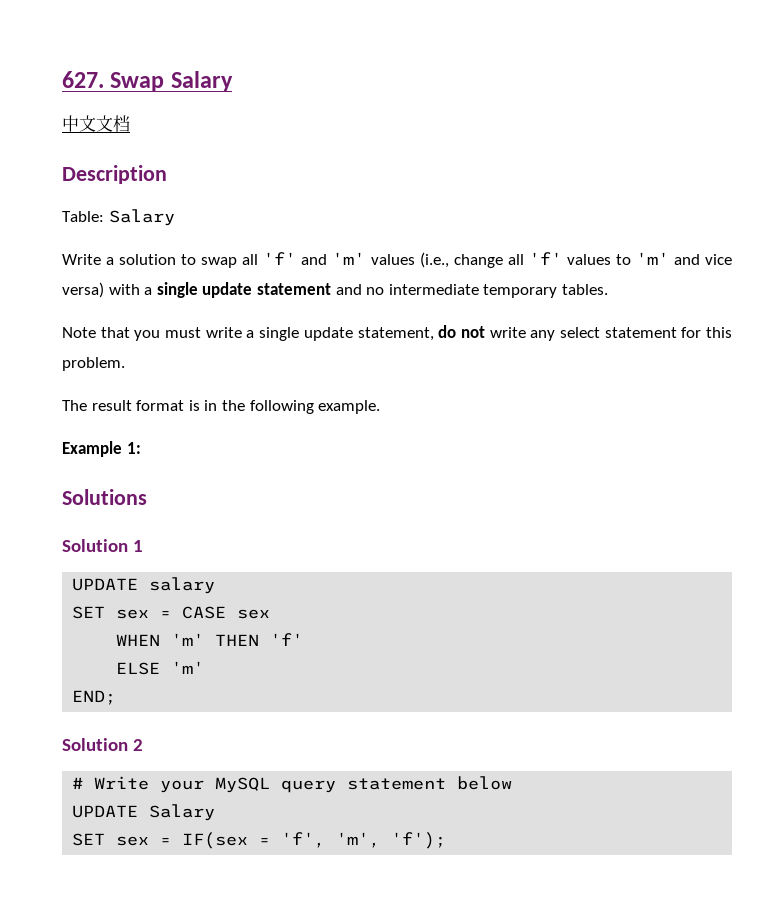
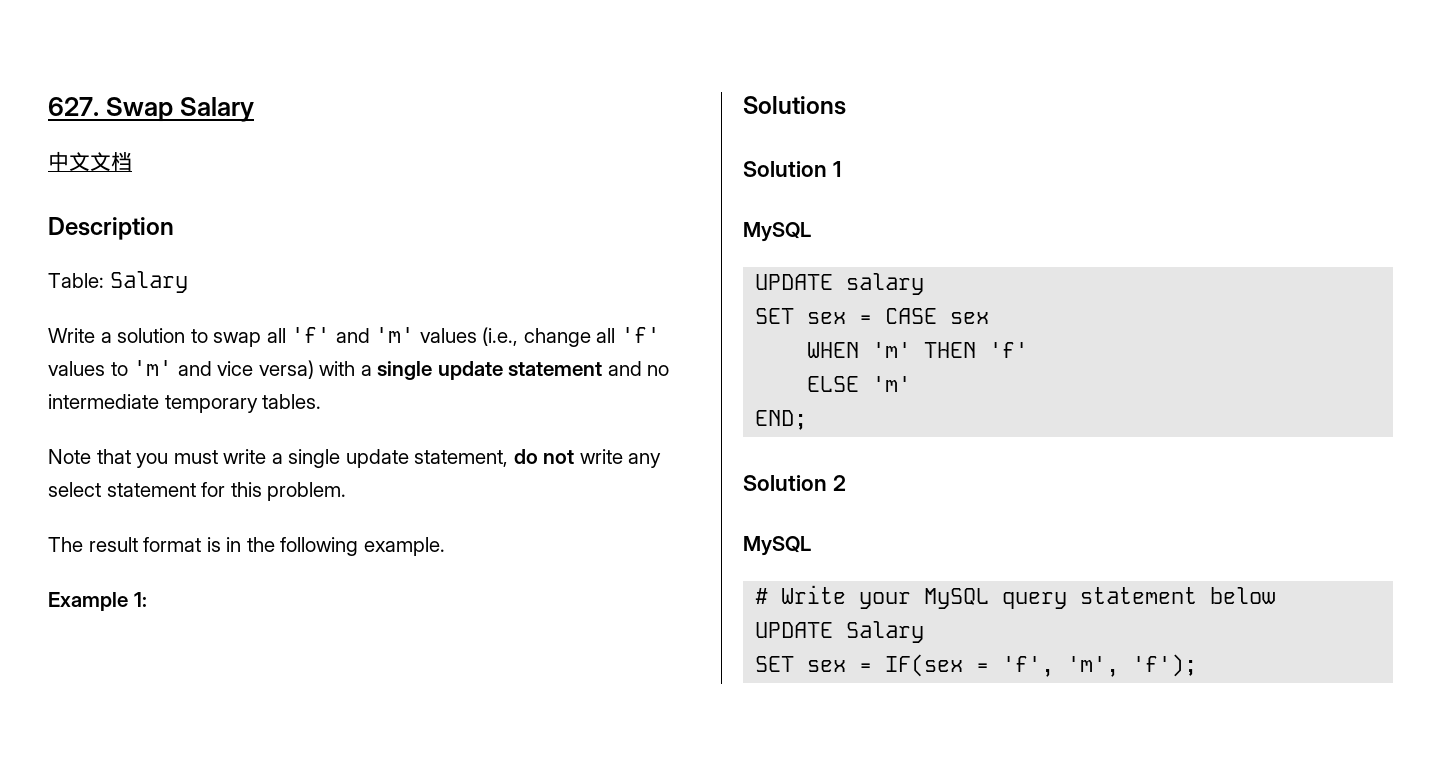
  Solution 1
+ MySQL
  Solution 2
+ MySQL

